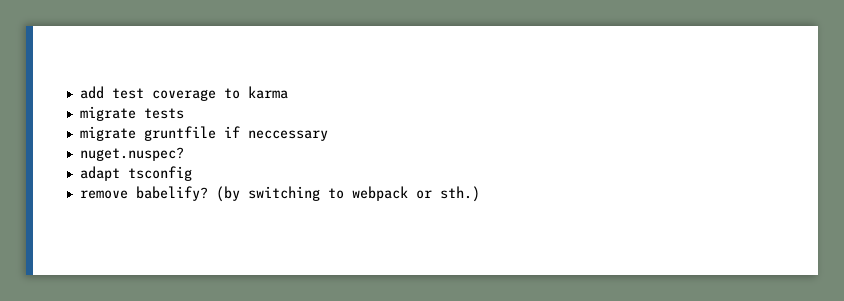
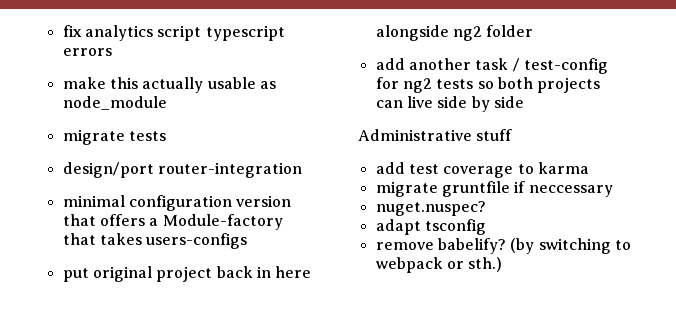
+ fix analytics script typescript errors
+ make this actually usable as node_module
+ migrate tests
+ design/port router-integration
+ minimal configuration version that offers a Module-factory that takes users-configs
+ put original project back in here alongside ng2 folder
+ add another task / test-config for ng2 tests so both projects can live side by side
+ Administrative stuff
- migrate tests

